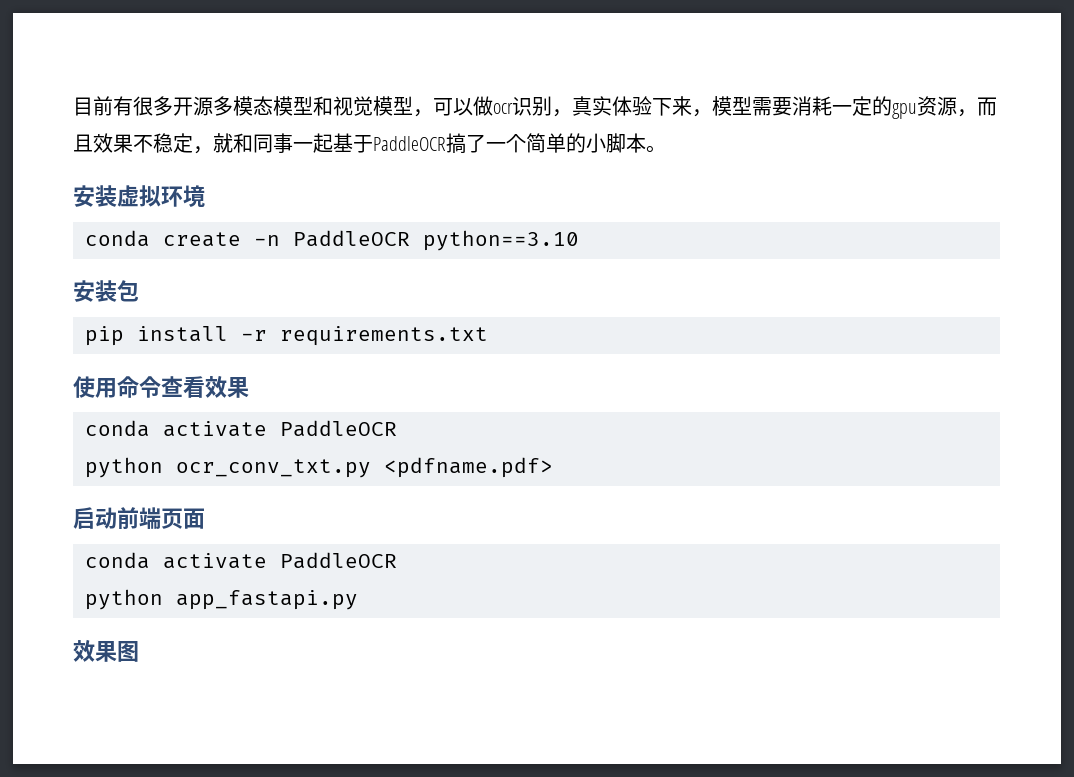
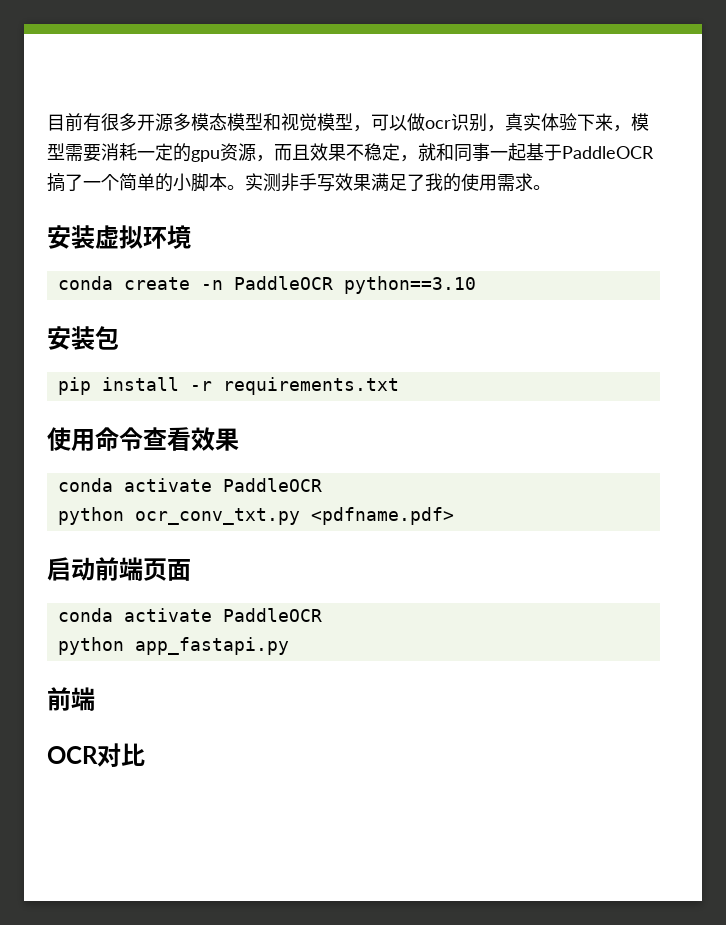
+ 实测非手写效果满足了我的使用需求。
  python app_fastapi.py
- 效果图
+ 前端
+ OCR对比

